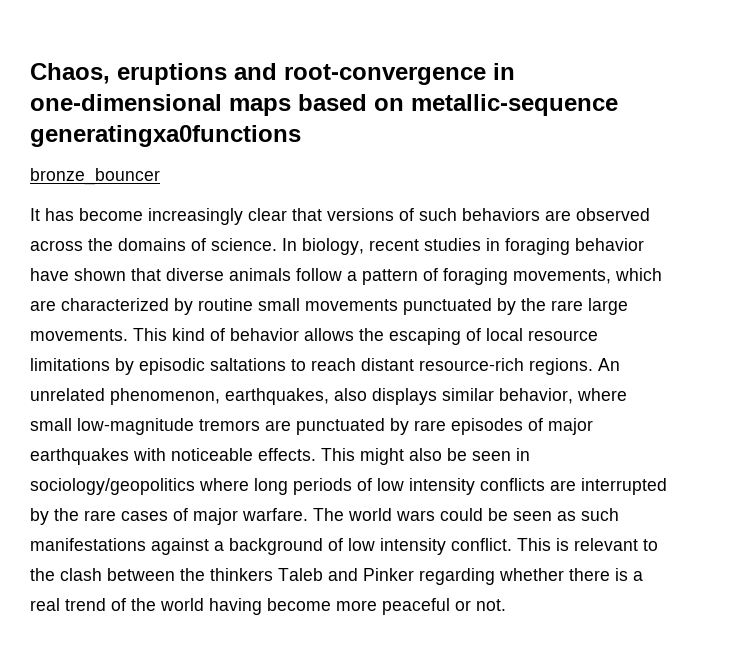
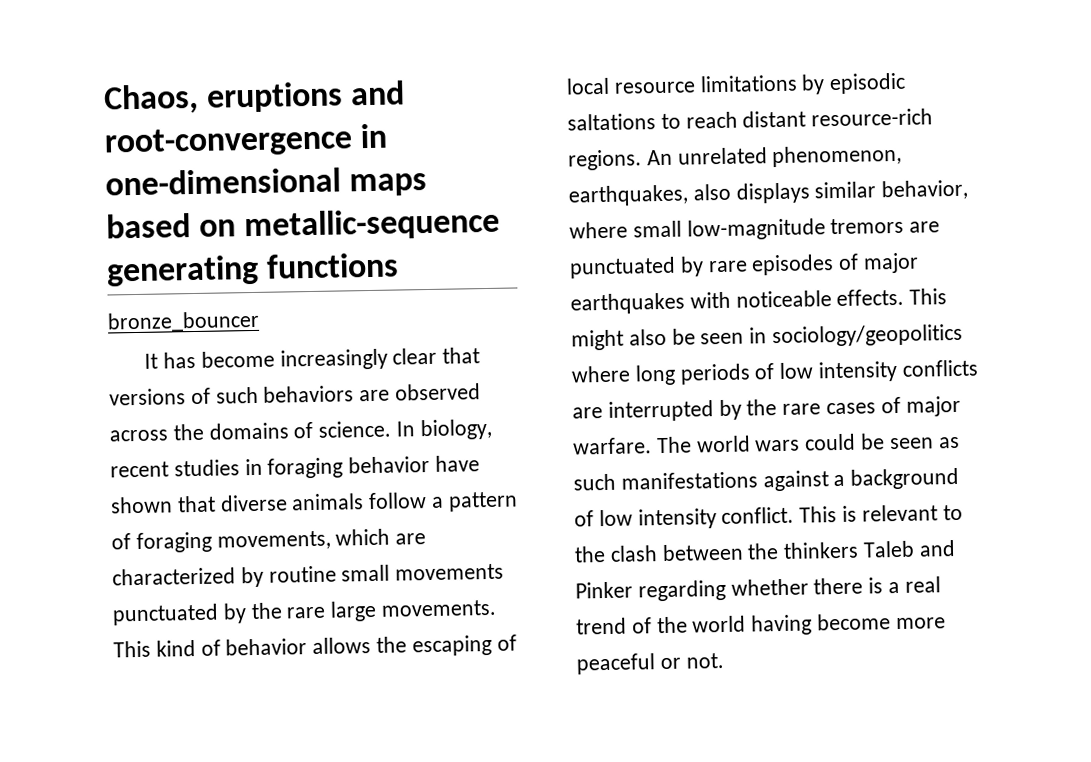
- Chaos, eruptions and root-convergence in one-dimensional maps based on metallic-sequence generatingxa0functions
+ Chaos, eruptions and root-convergence in one-dimensional maps based on metallic-sequence generating functions

